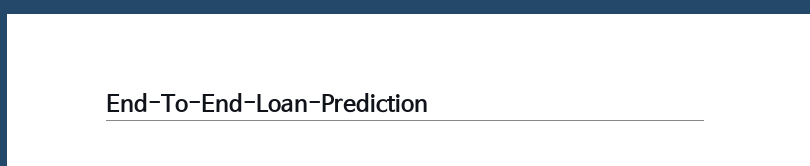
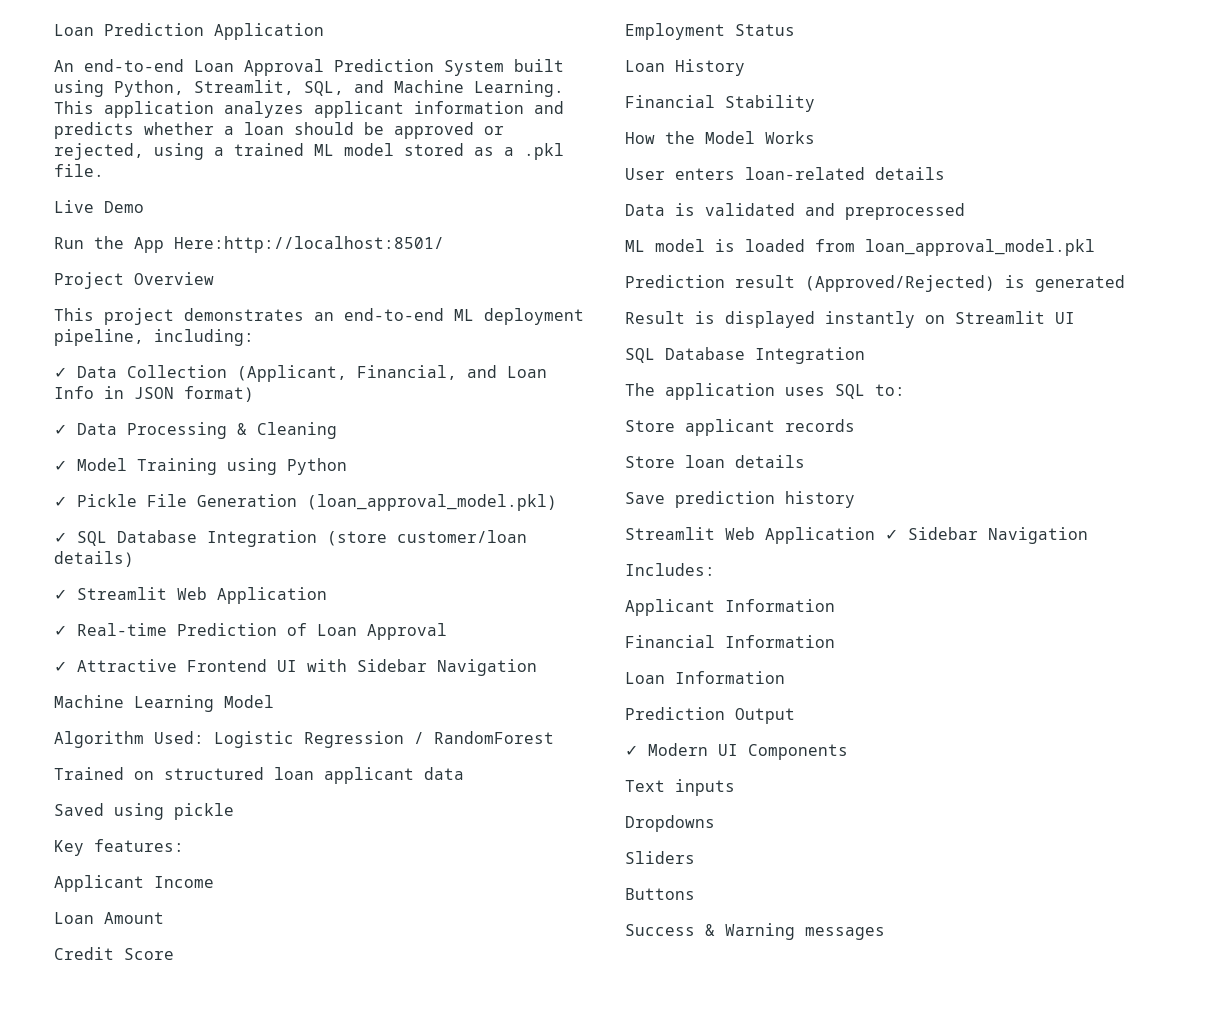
- End-To-End-Loan-Prediction
+ Loan Prediction Application
+ An end-to-end Loan Approval Prediction System built using Python, Streamlit, SQL, and Machine Learning. This application analyzes applicant information and predicts whether a loan should be approved or rejected, using a trained ML model stored as a .pkl file.
+ Live Demo
+ Run the App Here:http://localhost:8501/
+ Project Overview
+ This project demonstrates an end-to-end ML deployment pipeline, including:
+ ✓ Data Collection (Applicant, Financial, and Loan Info in JSON format)
+ ✓ Data Processing & Cleaning
+ ✓ Model Training using Python
+ ✓ Pickle File Generation (loan_approval_model.pkl)
+ ✓ SQL Database Integration (store customer/loan details)
+ ✓ Streamlit Web Application
+ ✓ Real-time Prediction of Loan Approval
+ ✓ Attractive Frontend UI with Sidebar Navigation
+ Machine Learning Model
+ Algorithm Used: Logistic Regression / RandomForest
+ Trained on structured loan applicant data
+ Saved using pickle
+ Key features:
+ Applicant Income
+ Loan Amount
+ Credit Score
+ Employment Status
+ Loan History
+ Financial Stability
+ How the Model Works
+ User enters loan-related details
+ Data is validated and preprocessed
+ ML model is loaded from loan_approval_model.pkl
+ Prediction result (Approved/Rejected) is generated
+ Result is displayed instantly on Streamlit UI
+ SQL Database Integration
+ The application uses SQL to:
+ Store applicant records
+ Store loan details
+ Save prediction history
+ Streamlit Web Application ✓ Sidebar Navigation
+ Includes:
+ Applicant Information
+ Financial Information
+ Loan Information
+ Prediction Output
+ ✓ Modern UI Components
+ Text inputs
+ Dropdowns
+ Sliders
+ Buttons
+ Success & Warning messages

